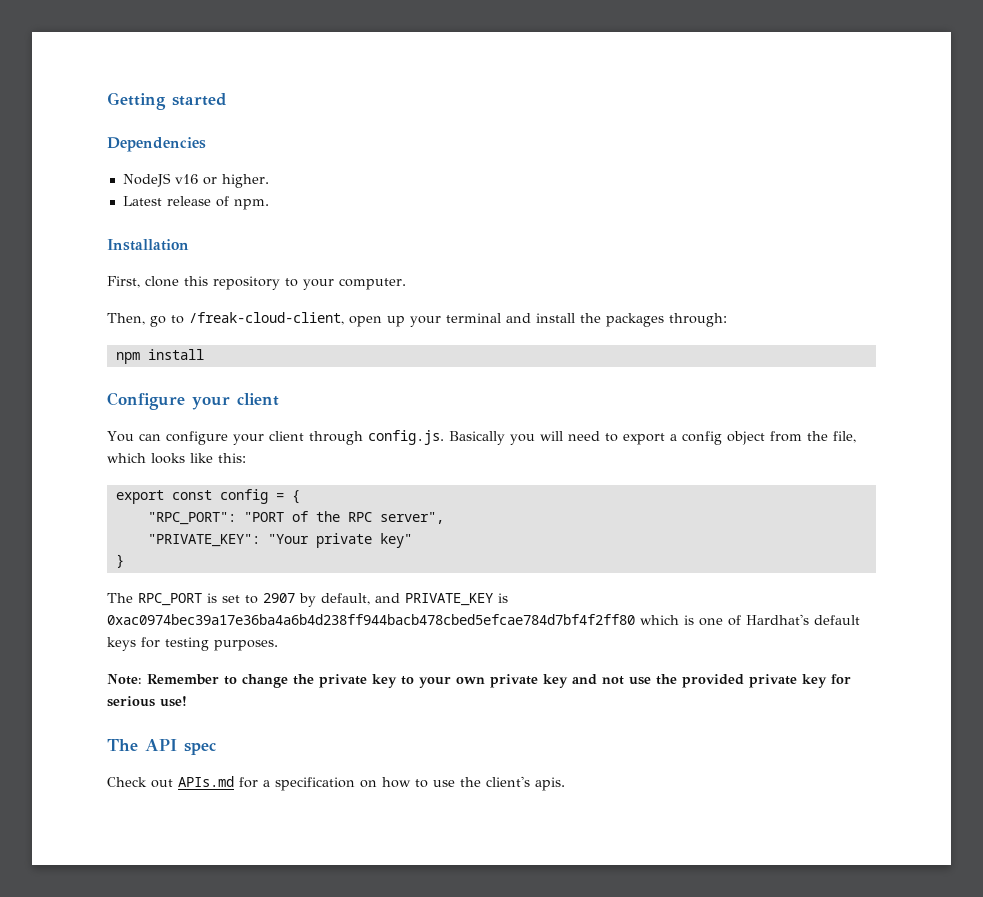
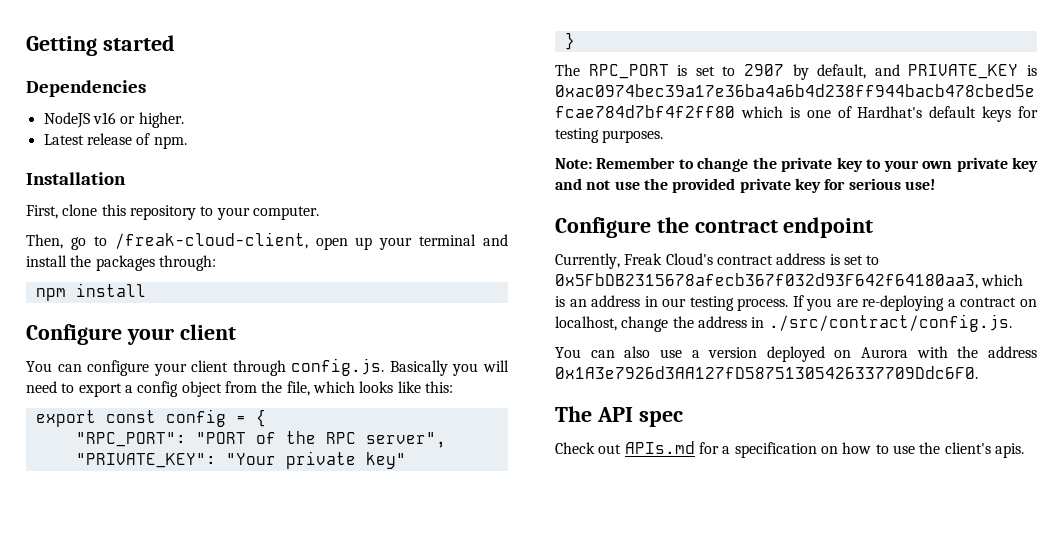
+ Configure the contract endpoint
+ Currently, Freak Cloud's contract address is set to 0x5FbDB2315678afecb367f032d93F642f64180aa3, which is an address in our testing process. If you are re-deploying a contract on localhost, change the address in ./src/contract/config.js.
+ You can also use a version deployed on Aurora with the address 0x1A3e7926d3AA127fD58751305426337709Ddc6F0.

